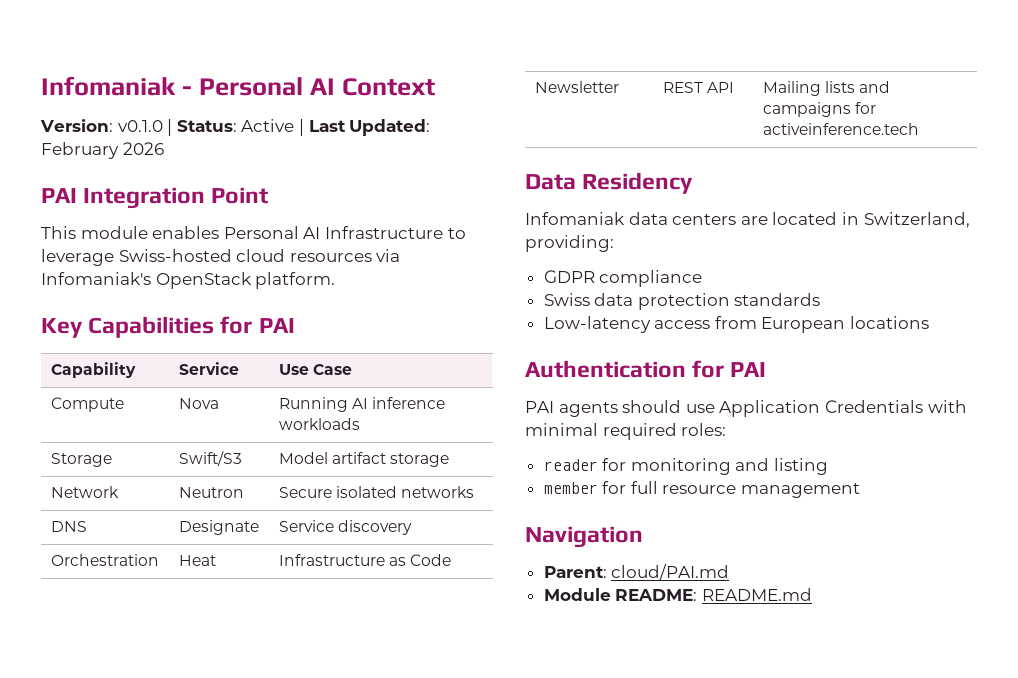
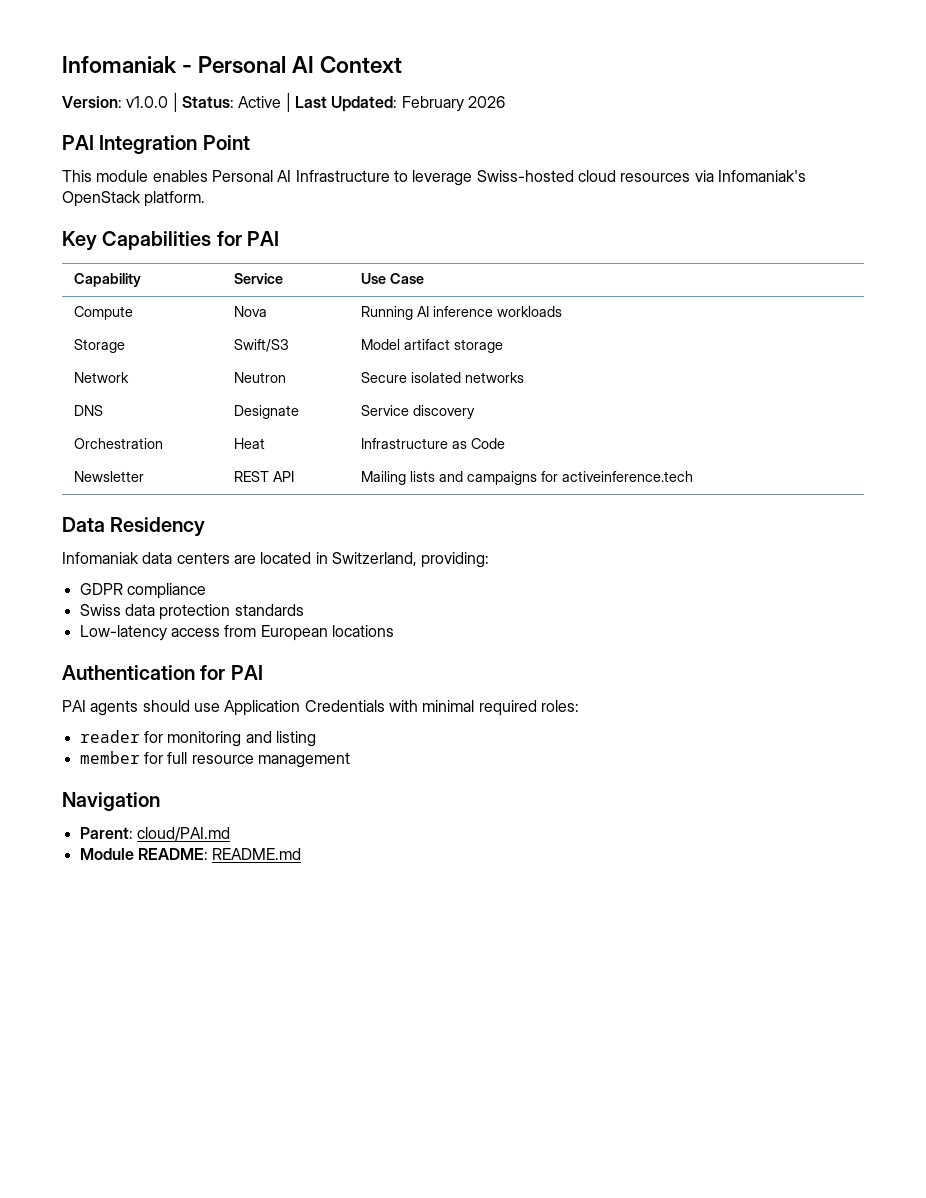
- Version: v0.1.0 | Status: Active | Last Updated: February 2026
+ Version: v1.0.0 | Status: Active | Last Updated: February 2026

